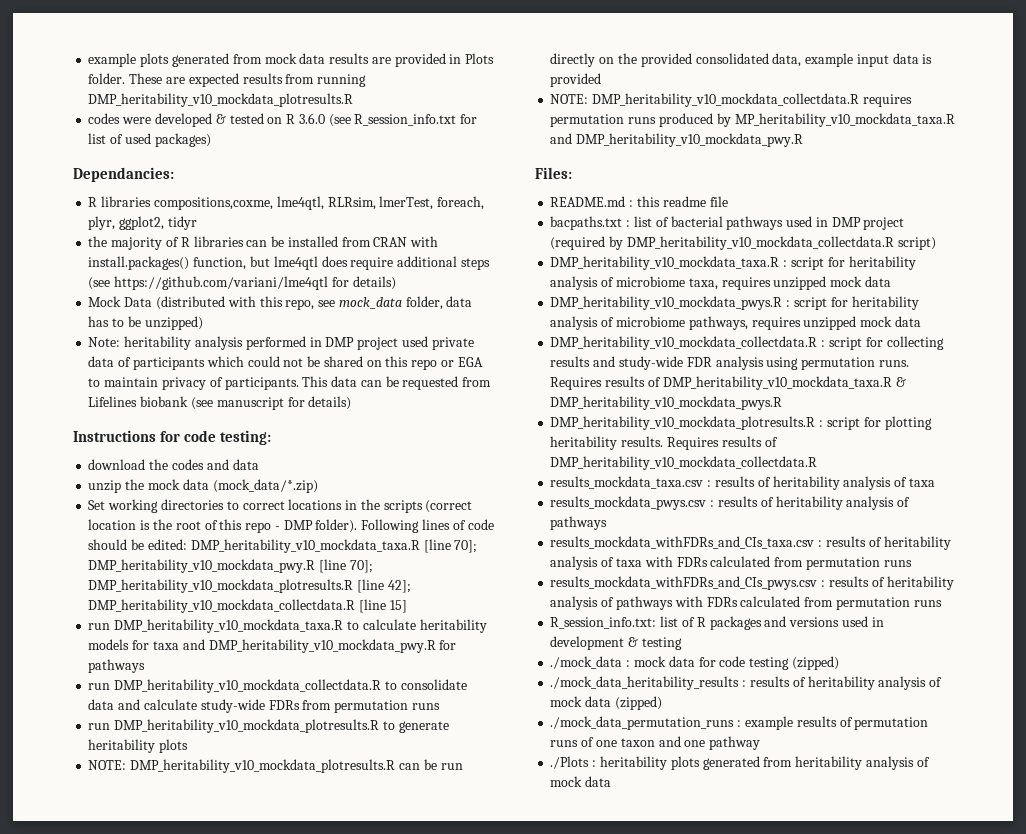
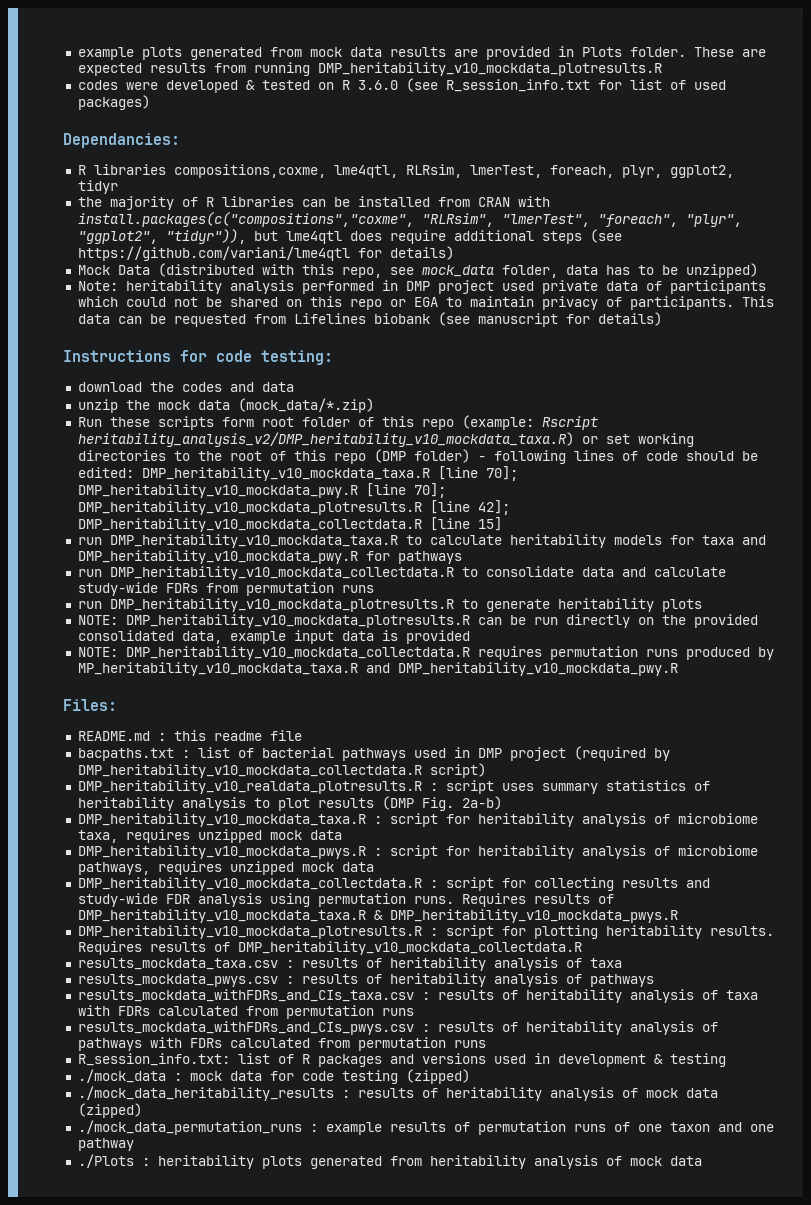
- the majority of R libraries can be installed from CRAN with install.packages() function, but lme4qtl does require additional steps (see https://github.com/variani/lme4qtl for details)
+ the majority of R libraries can be installed from CRAN with install.packages(c("compositions","coxme", "RLRsim", "lmerTest", "foreach", "plyr", "ggplot2", "tidyr")), but lme4qtl does require additional steps (see https://github.com/variani/lme4qtl for details)
- Set working directories to correct locations in the scripts (correct location is the root of this repo - DMP folder). Following lines of code should be edited: DMP_heritability_v10_mockdata_taxa.R [line 70]; DMP_heritability_v10_mockdata_pwy.R [line 70]; DMP_heritability_v10_mockdata_plotresults.R [line 42]; DMP_heritability_v10_mockdata_collectdata.R [line 15]
+ Run these scripts form root folder of this repo (example: Rscript heritability_analysis_v2/DMP_heritability_v10_mockdata_taxa.R) or set working directories to the root of this repo (DMP folder) - following lines of code should be edited: DMP_heritability_v10_mockdata_taxa.R [line 70]; DMP_heritability_v10_mockdata_pwy.R [line 70]; DMP_heritability_v10_mockdata_plotresults.R [line 42]; DMP_heritability_v10_mockdata_collectdata.R [line 15]
+ DMP_heritability_v10_realdata_plotresults.R : script uses summary statistics of heritability analysis to plot results (DMP Fig. 2a-b)

